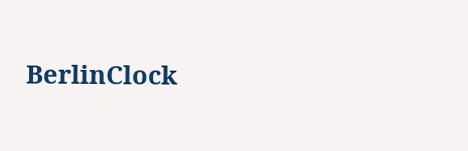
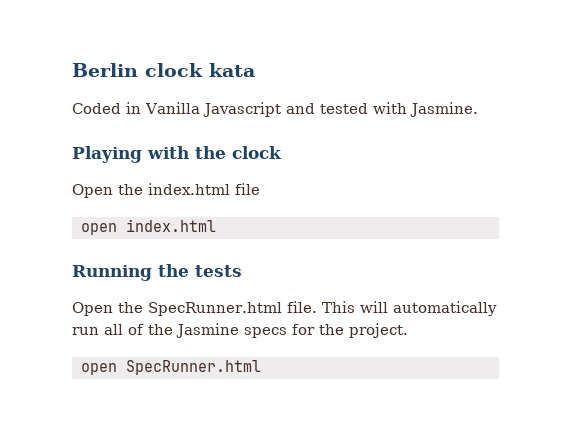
- BerlinClock
+ Berlin clock kata
+ Coded in Vanilla Javascript and tested with Jasmine.
+ Playing with the clock
+ Open the index.html file
+ open index.html
+ Running the tests
+ Open the SpecRunner.html file. This will automatically run all of the Jasmine specs for the project.
+ open SpecRunner.html

